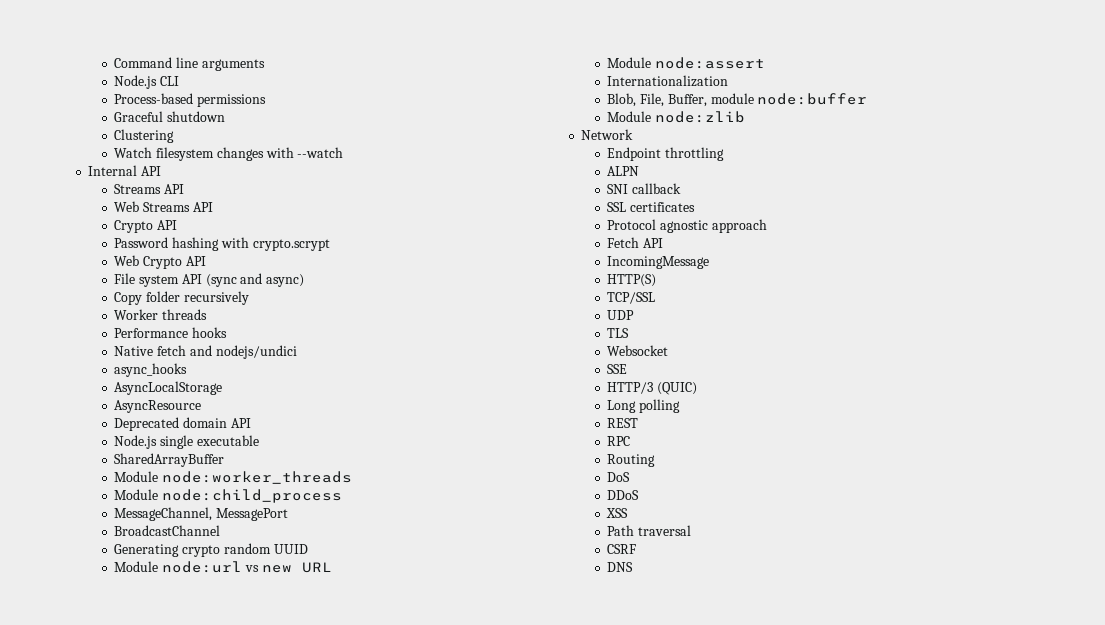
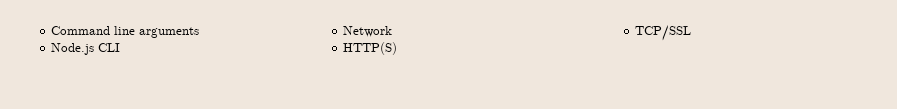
- Process-based permissions
- Graceful shutdown
- Clustering
- Watch filesystem changes with --watch
- Internal API
- Streams API
- Web Streams API
- Crypto API
- Password hashing with crypto.scrypt
- Web Crypto API
- File system API (sync and async)
- Copy folder recursively
- Worker threads
- Performance hooks
- Native fetch and nodejs/undici
- async_hooks
- AsyncLocalStorage
- AsyncResource
- Deprecated domain API
- Node.js single executable
- SharedArrayBuffer
- Module node:worker_threads
- Module node:child_process
- MessageChannel, MessagePort
- BroadcastChannel
- Generating crypto random UUID
- Module node:url vs new URL
- Module node:assert
- Internationalization
- Blob, File, Buffer, module node:buffer
- Module node:zlib
  Network
- Endpoint throttling
- ALPN
- SNI callback
- SSL certificates
- Protocol agnostic approach
- Fetch API
- IncomingMessage
  HTTP(S)
  TCP/SSL
- UDP
- TLS
- Websocket
- SSE
- HTTP/3 (QUIC)
- Long polling
- REST
- RPC
- Routing
- DoS
- DDoS
- XSS
- Path traversal
- CSRF
- DNS

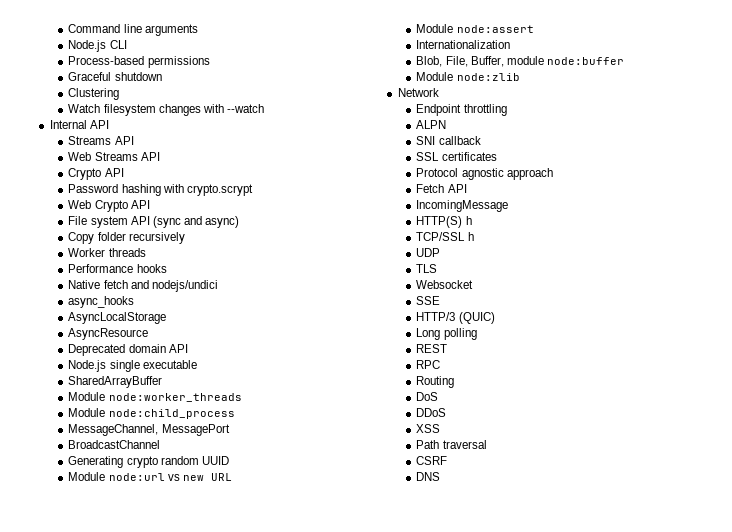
+ Process-based permissions
+ Graceful shutdown
+ Clustering
+ Watch filesystem changes with --watch
+ Internal API
+ Streams API
+ Web Streams API
+ Crypto API
+ Password hashing with crypto.scrypt
+ Web Crypto API
+ File system API (sync and async)
+ Copy folder recursively
+ Worker threads
+ Performance hooks
+ Native fetch and nodejs/undici
+ async_hooks
+ AsyncLocalStorage
+ AsyncResource
+ Deprecated domain API
+ Node.js single executable
+ SharedArrayBuffer
+ Module node:worker_threads
+ Module node:child_process
+ MessageChannel, MessagePort
+ BroadcastChannel
+ Generating crypto random UUID
+ Module node:url vs new URL
+ Module node:assert
+ Internationalization
+ Blob, File, Buffer, module node:buffer
+ Module node:zlib
  Network
+ Endpoint throttling
+ ALPN
+ SNI callback
+ SSL certificates
+ Protocol agnostic approach
+ Fetch API
+ IncomingMessage
- HTTP(S)
+ HTTP(S) h
- TCP/SSL
+ TCP/SSL h
+ UDP
+ TLS
+ Websocket
+ SSE
+ HTTP/3 (QUIC)
+ Long polling
+ REST
+ RPC
+ Routing
+ DoS
+ DDoS
+ XSS
+ Path traversal
+ CSRF
+ DNS

